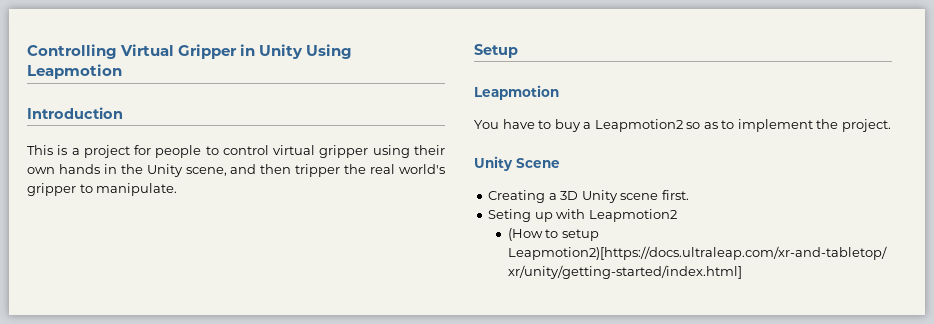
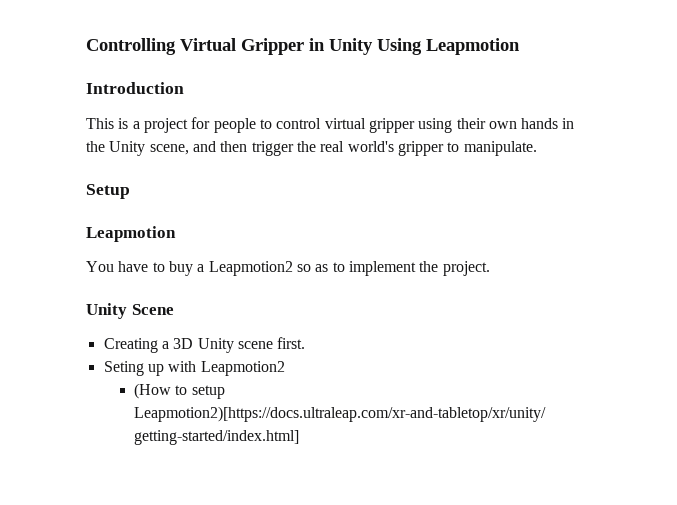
- This is a project for people to control virtual gripper using their own hands in the Unity scene, and then tripper the real world's gripper to manipulate.
+ This is a project for people to control virtual gripper using their own hands in the Unity scene, and then trigger the real world's gripper to manipulate.

